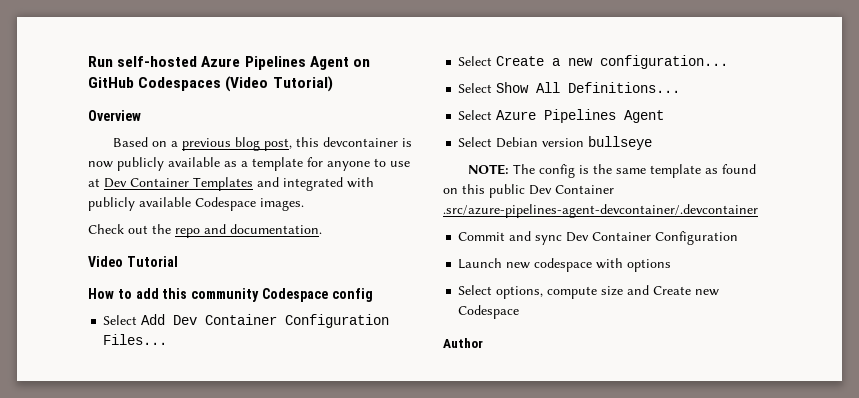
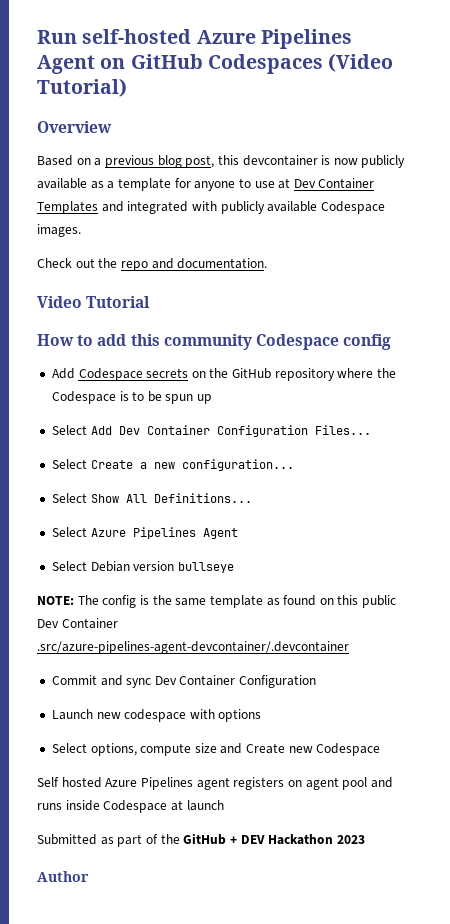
+ Add Codespace secrets on the GitHub repository where the Codespace is to be spun up
+ Self hosted Azure Pipelines agent registers on agent pool and runs inside Codespace at launch
+ Submitted as part of the GitHub + DEV Hackathon 2023

